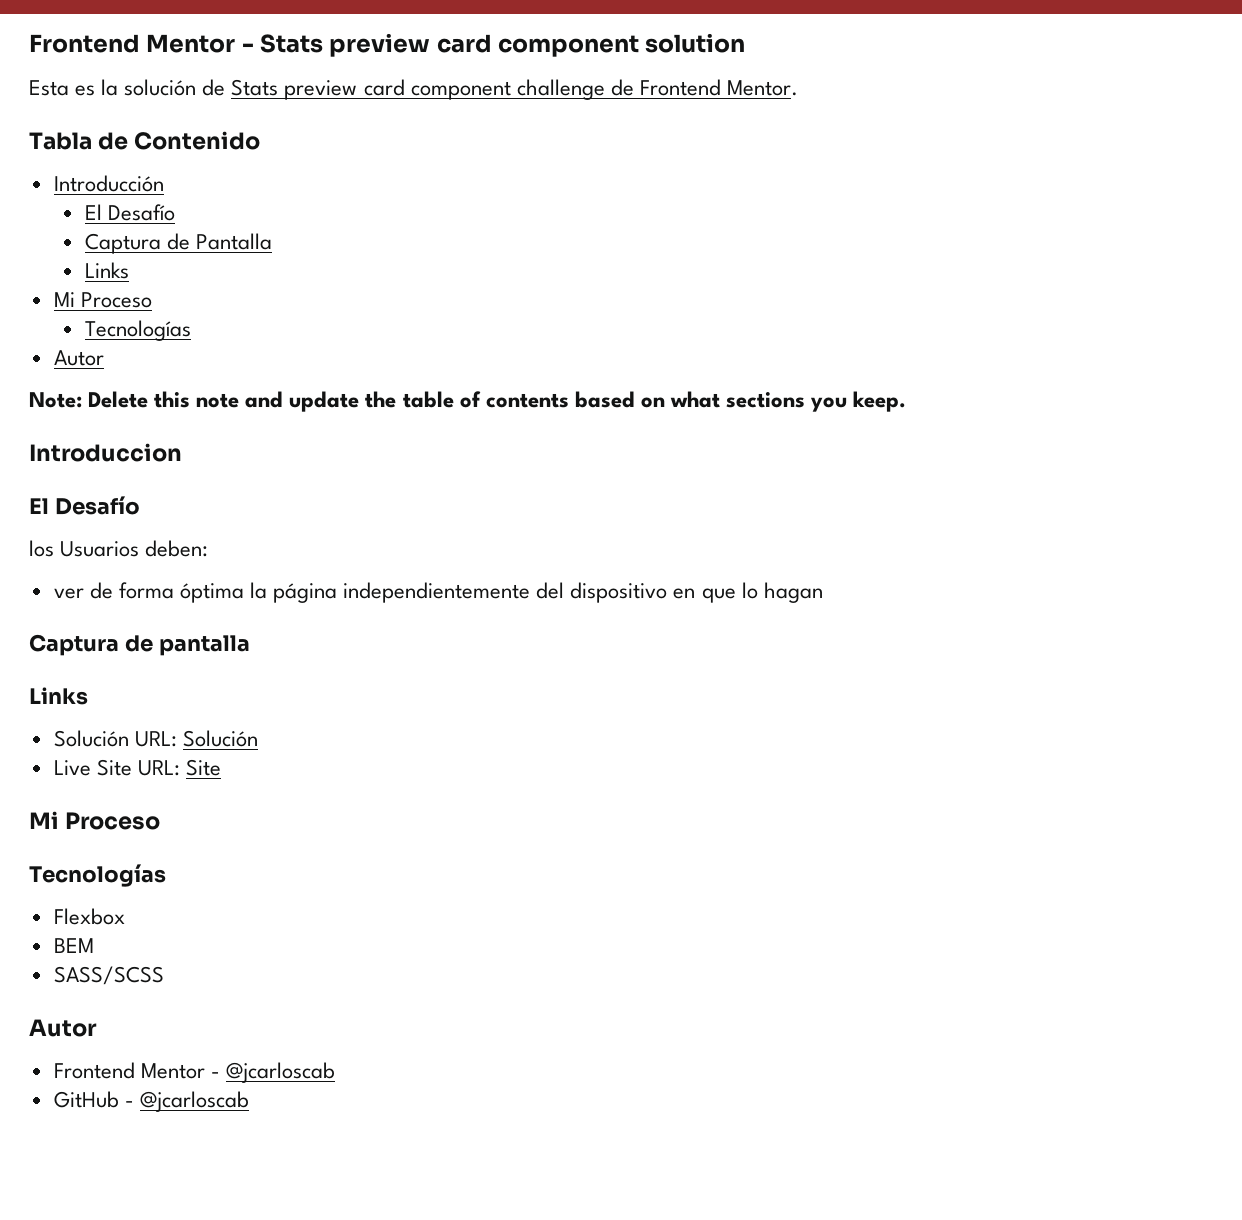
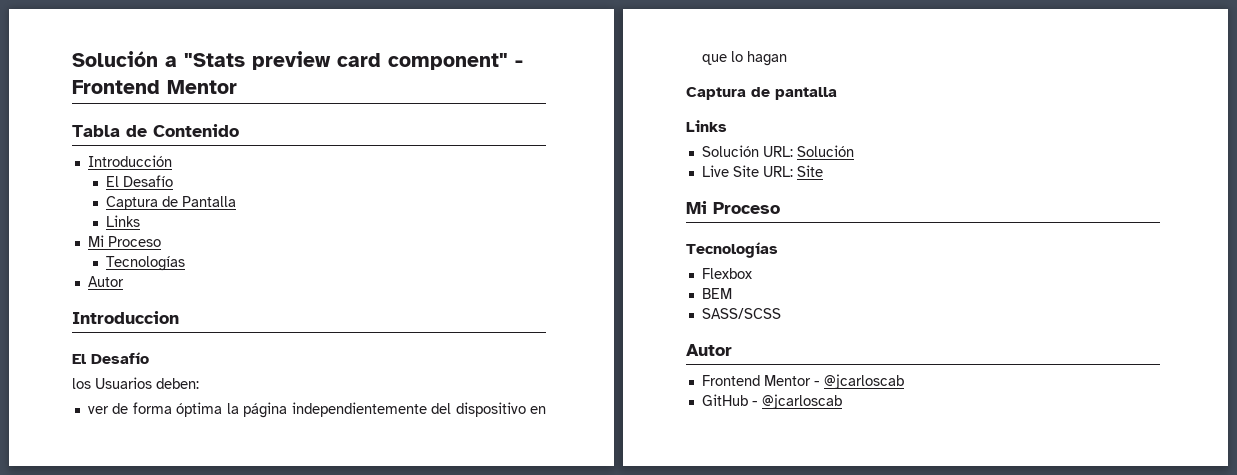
- Frontend Mentor - Stats preview card component solution
- Esta es la solución de Stats preview card component challenge de Frontend Mentor.
+ Solución a "Stats preview card component" - Frontend Mentor
- Note: Delete this note and update the table of contents based on what sections you keep.

